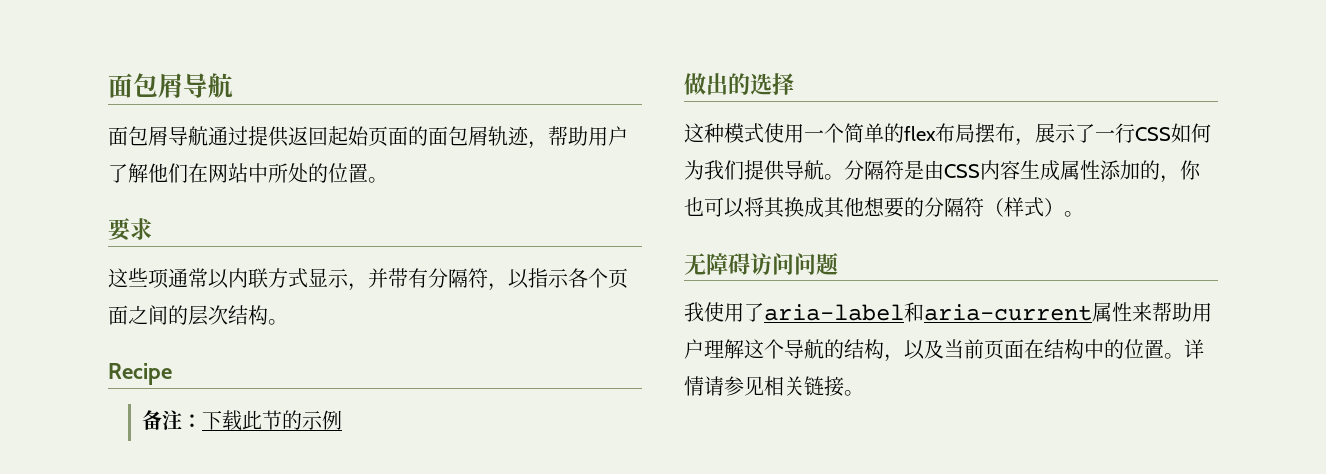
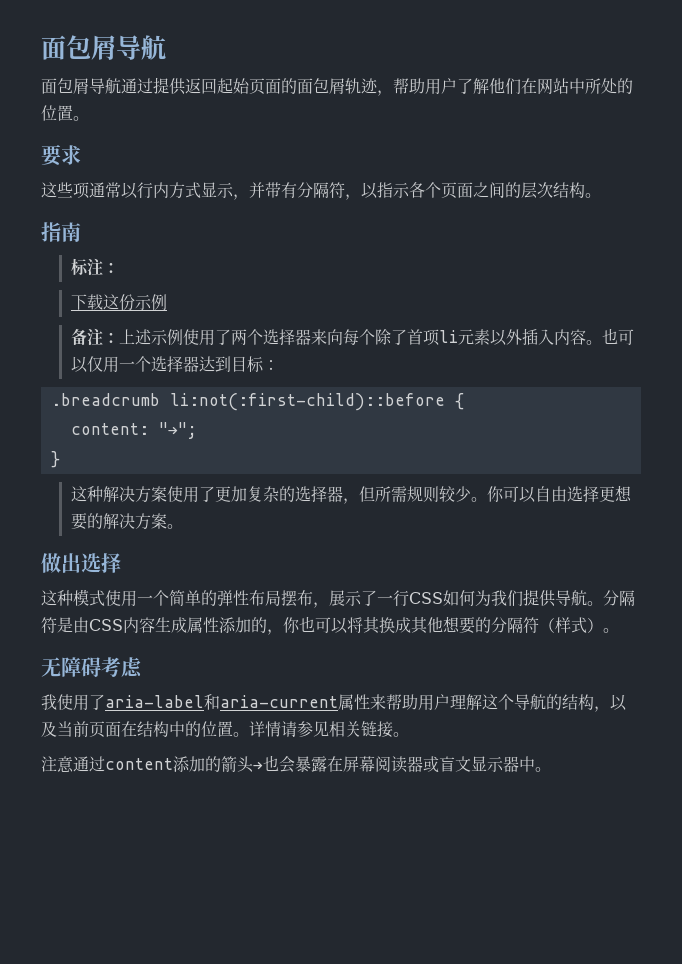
- 这些项通常以内联方式显示，并带有分隔符，以指示各个页面之间的层次结构。
+ 这些项通常以行内方式显示，并带有分隔符，以指示各个页面之间的层次结构。
- Recipe
+ 指南
+ 标注：
+ 下载这份示例
- 备注：下载此节的示例
+ 备注：上述示例使用了两个选择器来向每个除了首项li元素以外插入内容。也可以仅用一个选择器达到目标：
+ .breadcrumb li:not(:first-child)::before {
+ content: "→";
+ }
+ 这种解决方案使用了更加复杂的选择器，但所需规则较少。你可以自由选择更想要的解决方案。
- 做出的选择
+ 做出选择
- 这种模式使用一个简单的flex布局摆布，展示了一行CSS如何为我们提供导航。
+ 这种模式使用一个简单的弹性布局摆布，展示了一行CSS如何为我们提供导航。
- 无障碍访问问题
+ 无障碍考虑
+ 注意通过content添加的箭头→也会暴露在屏幕阅读器或盲文显示器中。

